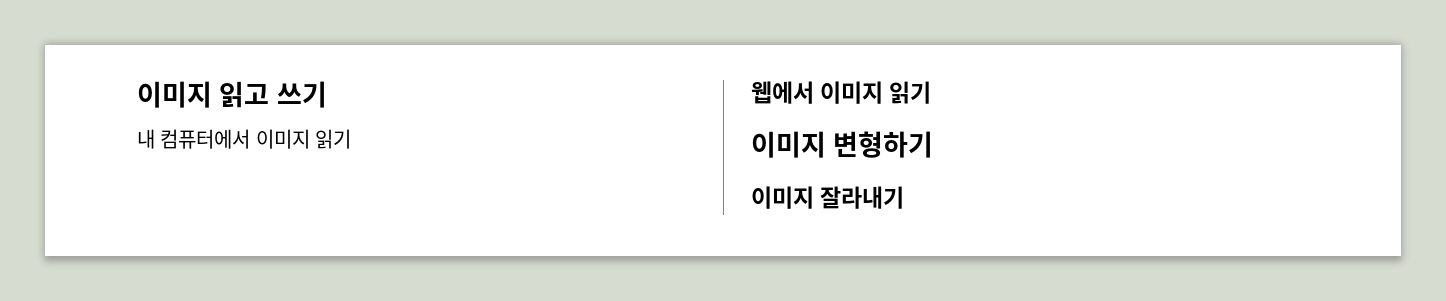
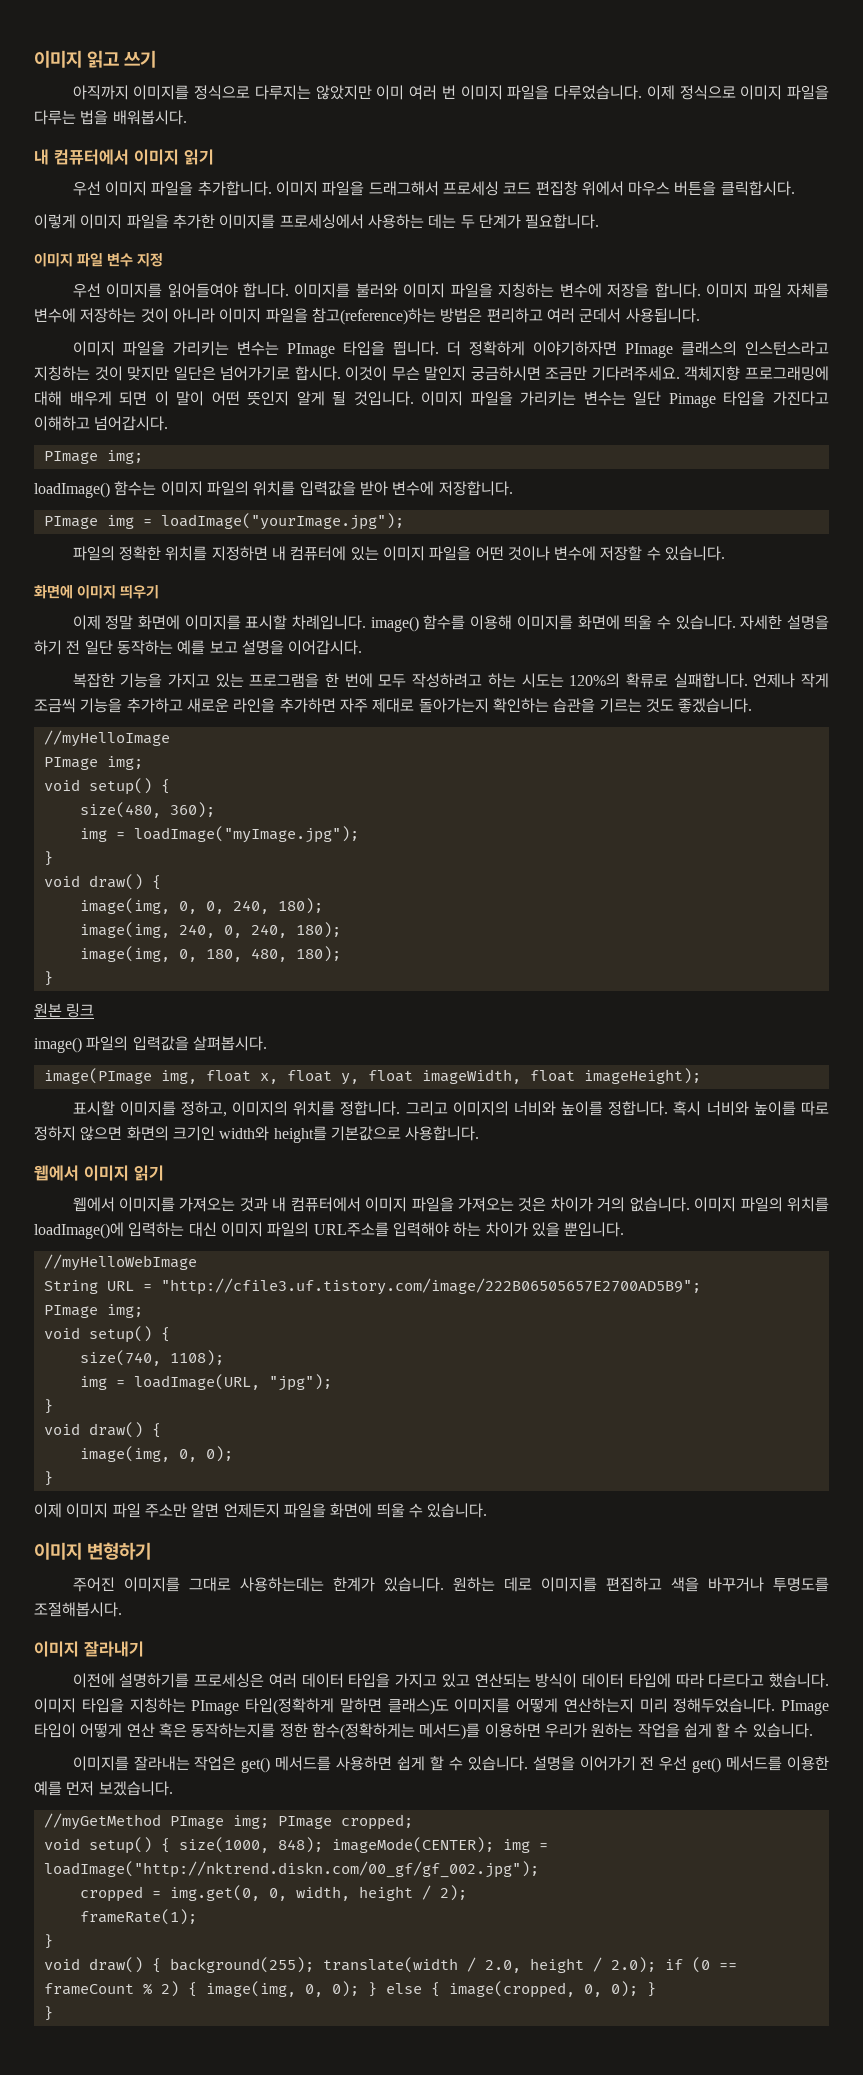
+ 아직까지 이미지를 정식으로 다루지는 않았지만 이미 여러 번 이미지 파일을 다루었습니다. 이제 정식으로 이미지 파일을 다루는 법을 배워봅시다.
  내 컴퓨터에서 이미지 읽기
+ 우선 이미지 파일을 추가합니다. 이미지 파일을 드래그해서 프로세싱 코드 편집창 위에서 마우스 버튼을 클릭합시다.
+ 이렇게 이미지 파일을 추가한 이미지를 프로세싱에서 사용하는 데는 두 단계가 필요합니다.
+ 이미지 파일 변수 지정
+ 우선 이미지를 읽어들여야 합니다. 이미지를 불러와 이미지 파일을 지칭하는 변수에 저장을 합니다. 이미지 파일 자체를 변수에 저장하는 것이 아니라 이미지 파일을 참고(reference)하는 방법은 편리하고 여러 군데서 사용됩니다.
+ 이미지 파일을 가리키는 변수는 PImage 타입을 띕니다. 더 정확하게 이야기하자면 PImage 클래스의 인스턴스라고 지칭하는 것이 맞지만 일단은 넘어가기로 합시다. 이것이 무슨 말인지 궁금하시면 조금만 기다려주세요. 객체지향 프로그래밍에 대해 배우게 되면 이 말이 어떤 뜻인지 알게 될 것입니다. 이미지 파일을 가리키는 변수는 일단 Pimage 타입을 가진다고 이해하고 넘어갑시다.
+ PImage img;
+ loadImage() 함수는 이미지 파일의 위치를 입력값을 받아 변수에 저장합니다.
+ PImage img = loadImage("yourImage.jpg");
+ 파일의 정확한 위치를 지정하면 내 컴퓨터에 있는 이미지 파일을 어떤 것이나 변수에 저장할 수 있습니다.
+ 화면에 이미지 띄우기
+ 이제 정말 화면에 이미지를 표시할 차례입니다. image() 함수를 이용해 이미지를 화면에 띄울 수 있습니다. 자세한 설명을 하기 전 일단 동작하는 예를 보고 설명을 이어갑시다.
+ 복잡한 기능을 가지고 있는 프로그램을 한 번에 모두 작성하려고 하는 시도는 120%의 확류로 실패합니다. 언제나 작게 조금씩 기능을 추가하고 새로운 라인을 추가하면 자주 제대로 돌아가는지 확인하는 습관을 기르는 것도 좋겠습니다.
+ //myHelloImage
+ PImage img;
+ void setup() {
+ size(480, 360);
+ img = loadImage("myImage.jpg");
+ }
+ void draw() {
+ image(img, 0, 0, 240, 180);
+ image(img, 240, 0, 240, 180);
+ image(img, 0, 180, 480, 180);
+ }
+ 원본 링크
+ image() 파일의 입력값을 살펴봅시다.
+ image(PImage img, float x, float y, float imageWidth, float imageHeight);
+ 표시할 이미지를 정하고, 이미지의 위치를 정합니다. 그리고 이미지의 너비와 높이를 정합니다. 혹시 너비와 높이를 따로 정하지 않으면 화면의 크기인 width와 height를 기본값으로 사용합니다.
  웹에서 이미지 읽기
+ 웹에서 이미지를 가져오는 것과 내 컴퓨터에서 이미지 파일을 가져오는 것은 차이가 거의 없습니다. 이미지 파일의 위치를 loadImage()에 입력하는 대신 이미지 파일의 URL주소를 입력해야 하는 차이가 있을 뿐입니다.
+ //myHelloWebImage
+ String URL = "http://cfile3.uf.tistory.com/image/222B06505657E2700AD5B9";
+ PImage img;
+ void setup() {
+ size(740, 1108);
+ img = loadImage(URL, "jpg");
+ }
+ void draw() {
+ image(img, 0, 0);
+ }
+ 이제 이미지 파일 주소만 알면 언제든지 파일을 화면에 띄울 수 있습니다.
  이미지 변형하기
+ 주어진 이미지를 그대로 사용하는데는 한계가 있습니다. 원하는 데로 이미지를 편집하고 색을 바꾸거나 투명도를 조절해봅시다.
  이미지 잘라내기
+ 이전에 설명하기를 프로세싱은 여러 데이터 타입을 가지고 있고 연산되는 방식이 데이터 타입에 따라 다르다고 했습니다. 이미지 타입을 지칭하는 PImage 타입(정확하게 말하면 클래스)도 이미지를 어떻게 연산하는지 미리 정해두었습니다. PImage 타입이 어떻게 연산 혹은 동작하는지를 정한 함수(정확하게는 메서드)를 이용하면 우리가 원하는 작업을 쉽게 할 수 있습니다.
+ 이미지를 잘라내는 작업은 get() 메서드를 사용하면 쉽게 할 수 있습니다. 설명을 이어가기 전 우선 get() 메서드를 이용한 예를 먼저 보겠습니다.
+ //myGetMethod PImage img; PImage cropped;
+ void setup() { size(1000, 848); imageMode(CENTER); img = loadImage("http://nktrend.diskn.com/00_gf/gf_002.jpg");
+ cropped = img.get(0, 0, width, height / 2);
+ frameRate(1);
+ }
+ void draw() { background(255); translate(width / 2.0, height / 2.0); if (0 == frameCount % 2) { image(img, 0, 0); } else { image(cropped, 0, 0); }
+ }

